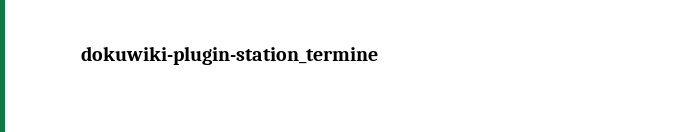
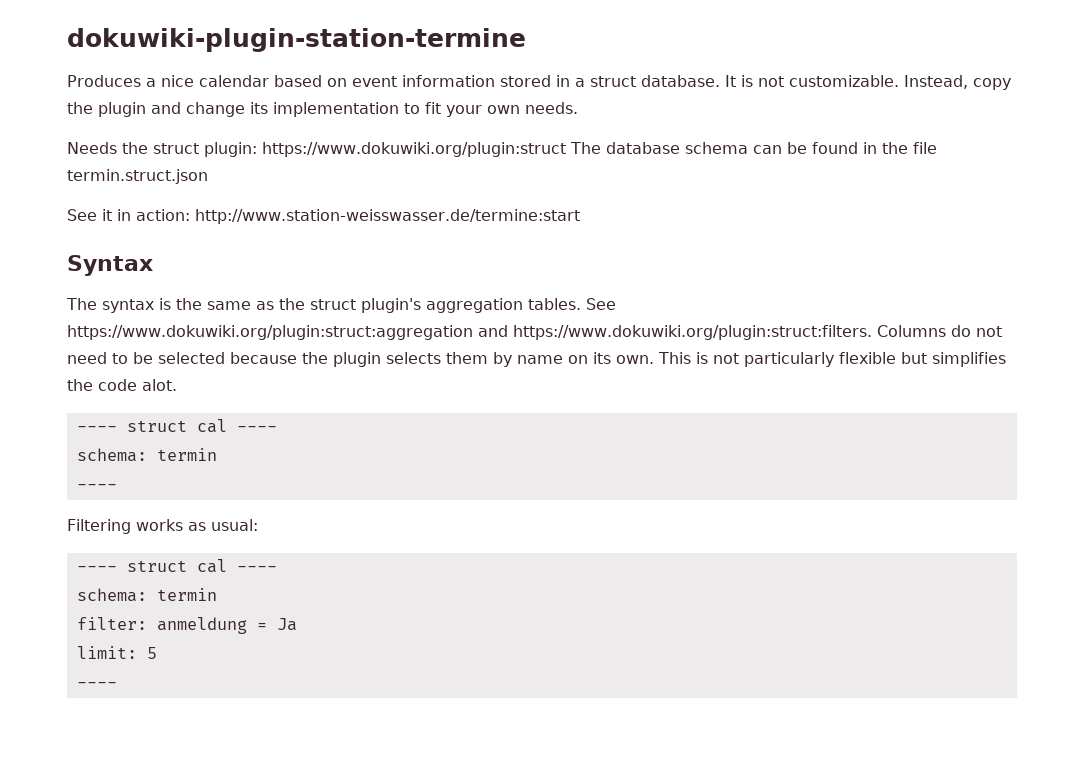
- dokuwiki-plugin-station_termine
+ dokuwiki-plugin-station-termine
+ Produces a nice calendar based on event information stored in a struct database. It is not customizable. Instead, copy the plugin and change its implementation to fit your own needs.
+ Needs the struct plugin: https://www.dokuwiki.org/plugin:struct The database schema can be found in the file termin.struct.json
+ See it in action: http://www.station-weisswasser.de/termine:start
+ Syntax
+ The syntax is the same as the struct plugin's aggregation tables. See https://www.dokuwiki.org/plugin:struct:aggregation and https://www.dokuwiki.org/plugin:struct:filters. Columns do not need to be selected because the plugin selects them by name on its own. This is not particularly flexible but simplifies the code alot.
+ ---- struct cal ----
+ schema: termin
+ ----
+ Filtering works as usual:
+ ---- struct cal ----
+ schema: termin
+ filter: anmeldung = Ja
+ limit: 5
+ ----

